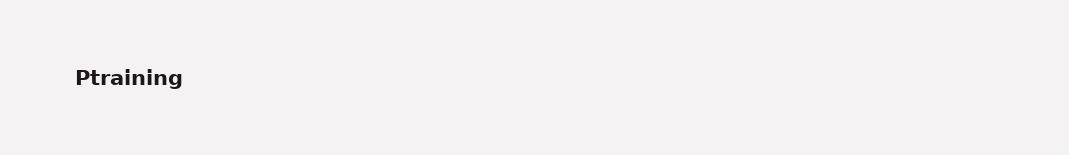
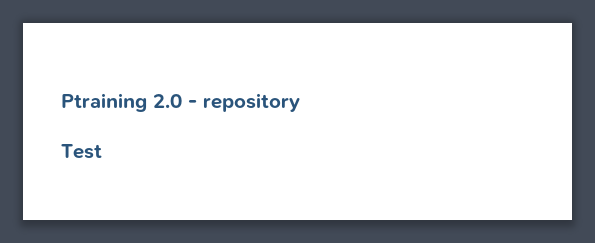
- Ptraining
+ Ptraining 2.0 - repository
+ Test

